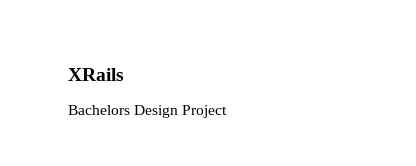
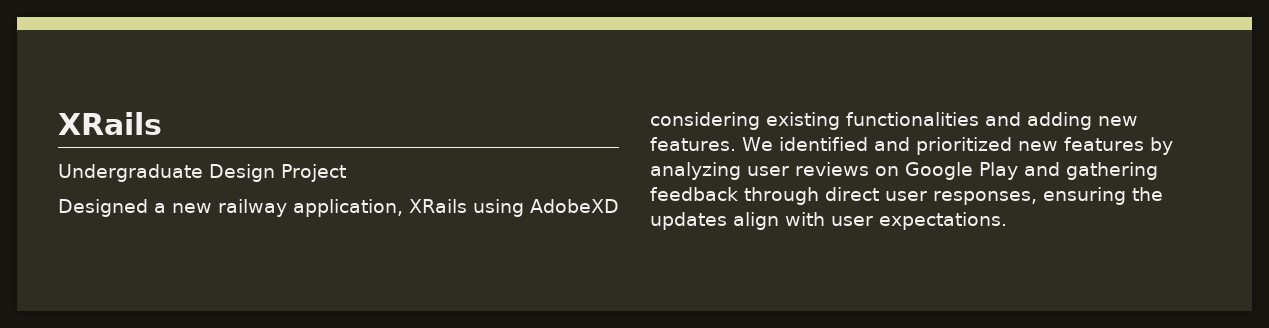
- Bachelors Design Project
+ Undergraduate Design Project
+ Designed a new railway application, XRails using AdobeXD considering existing functionalities and adding new features. We identified and prioritized new features by analyzing user reviews on Google Play and gathering feedback through direct user responses, ensuring the updates align with user expectations.

